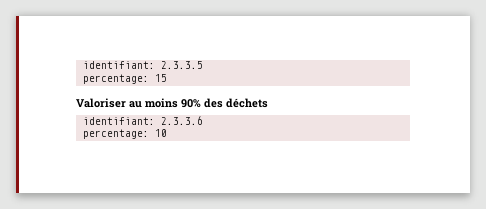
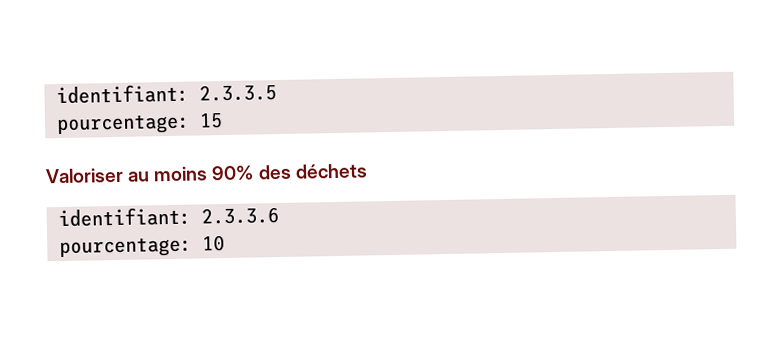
- percentage: 15
+ pourcentage: 15
- percentage: 10
+ pourcentage: 10

